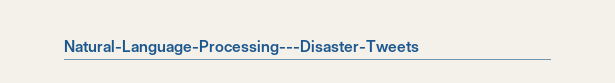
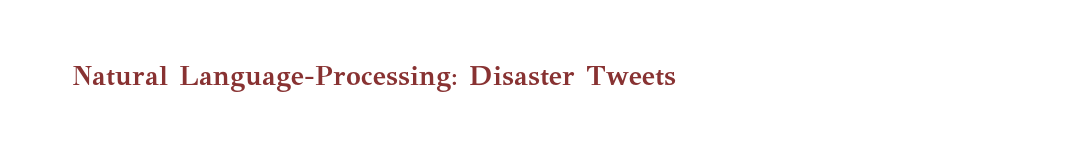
- Natural-Language-Processing---Disaster-Tweets
+ Natural Language-Processing: Disaster Tweets

